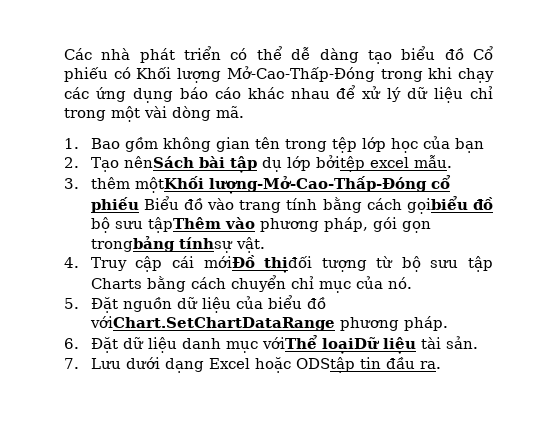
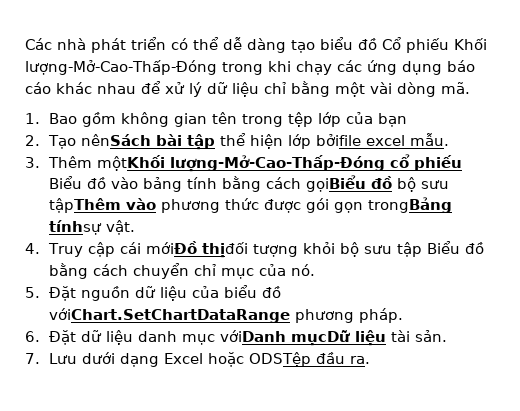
- Các nhà phát triển có thể dễ dàng tạo biểu đồ Cổ phiếu có Khối lượng Mở-Cao-Thấp-Đóng trong khi chạy các ứng dụng báo cáo khác nhau để xử lý dữ liệu chỉ trong một vài dòng mã.
+ Các nhà phát triển có thể dễ dàng tạo biểu đồ Cổ phiếu Khối lượng-Mở-Cao-Thấp-Đóng trong khi chạy các ứng dụng báo cáo khác nhau để xử lý dữ liệu chỉ bằng một vài dòng mã.
- 1. Bao gồm không gian tên trong tệp lớp học của bạn
+ 1. Bao gồm không gian tên trong tệp lớp của bạn
- 2. Tạo nênSách bài tập dụ lớp bởitệp excel mẫu.
+ 2. Tạo nênSách bài tập thể hiện lớp bởifile excel mẫu.
- 3. thêm mộtKhối lượng-Mở-Cao-Thấp-Đóng cổ phiếu Biểu đồ vào trang tính bằng cách gọibiểu đồ bộ sưu tậpThêm vào phương pháp, gói gọn trongbảng tínhsự vật.
+ 3. Thêm mộtKhối lượng-Mở-Cao-Thấp-Đóng cổ phiếu Biểu đồ vào bảng tính bằng cách gọiBiểu đồ bộ sưu tậpThêm vào phương thức được gói gọn trongBảng tínhsự vật.
- 4. Truy cập cái mớiĐồ thịđối tượng từ bộ sưu tập Charts bằng cách chuyển chỉ mục của nó.
+ 4. Truy cập cái mớiĐồ thịđối tượng khỏi bộ sưu tập Biểu đồ bằng cách chuyển chỉ mục của nó.
- 6. Đặt dữ liệu danh mục vớiThể loạiDữ liệu tài sản.
+ 6. Đặt dữ liệu danh mục vớiDanh mụcDữ liệu tài sản.
- 7. Lưu dưới dạng Excel hoặc ODStập tin đầu ra.
+ 7. Lưu dưới dạng Excel hoặc ODSTệp đầu ra.

